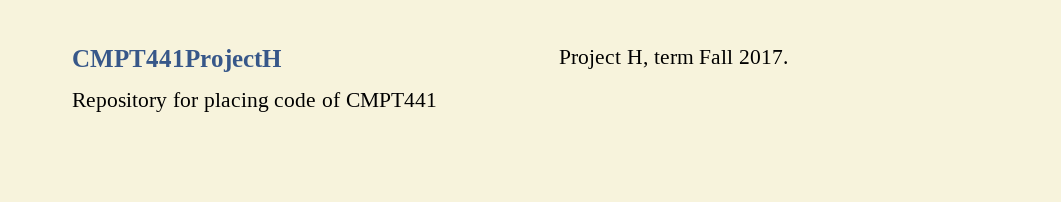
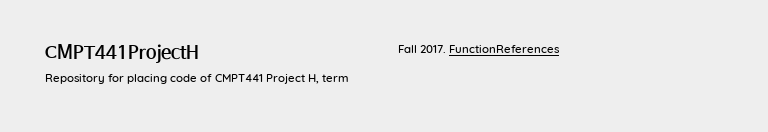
+ FunctionReferences

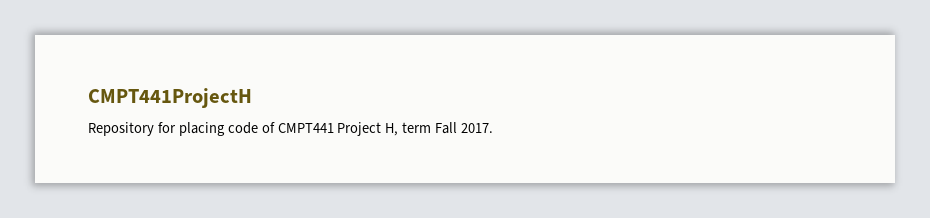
- FunctionReferences

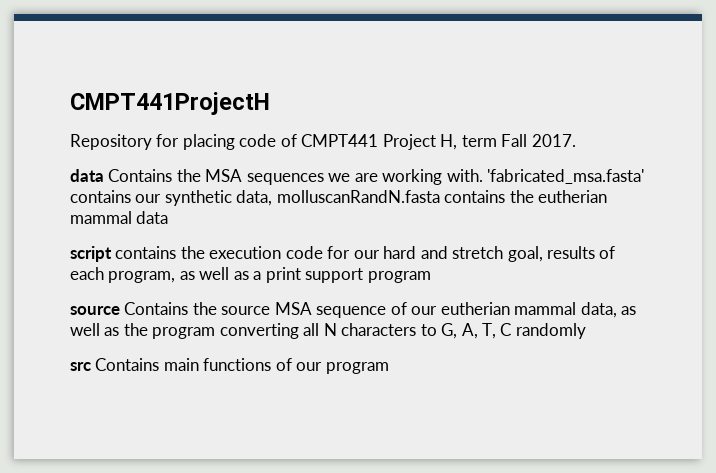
+ data Contains the MSA sequences we are working with. 'fabricated_msa.fasta' contains our synthetic data, molluscanRandN.fasta contains the eutherian mammal data
+ script contains the execution code for our hard and stretch goal, results of each program, as well as a print support program
+ source Contains the source MSA sequence of our eutherian mammal data, as well as the program converting all N characters to G, A, T, C randomly
+ src Contains main functions of our program

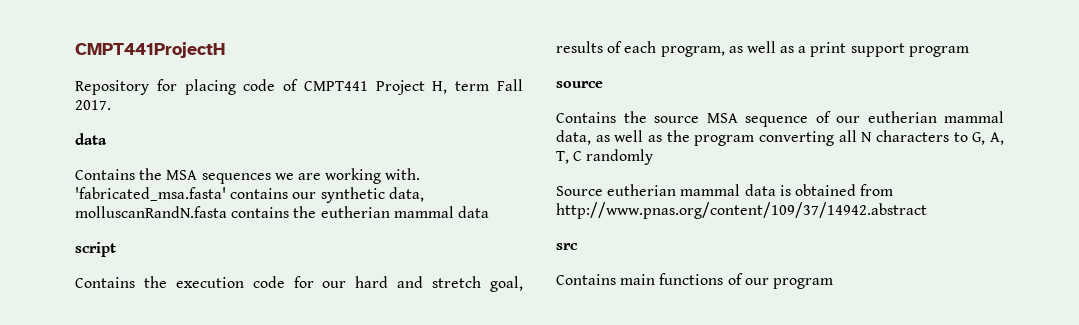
  Repository for placing code of CMPT441 Project H, term Fall 2017.
- data Contains the MSA sequences we are working with.
+ data
+ Contains the MSA sequences we are working with.
- script contains the execution code for our hard and stretch goal, results of each program, as well as a print support program
- source Contains the source MSA sequence of our eutherian mammal data, as well as the program converting all N characters to G, A, T, C randomly
+ script
+ Contains the execution code for our hard and stretch goal, results of each program, as well as a print support program
+ source
+ Contains the source MSA sequence of our eutherian mammal data, as well as the program converting all N characters to G, A, T, C randomly
+ Source eutherian mammal data is obtained from http://www.pnas.org/content/109/37/14942.abstract
- src Contains main functions of our program
+ src
+ Contains main functions of our program

